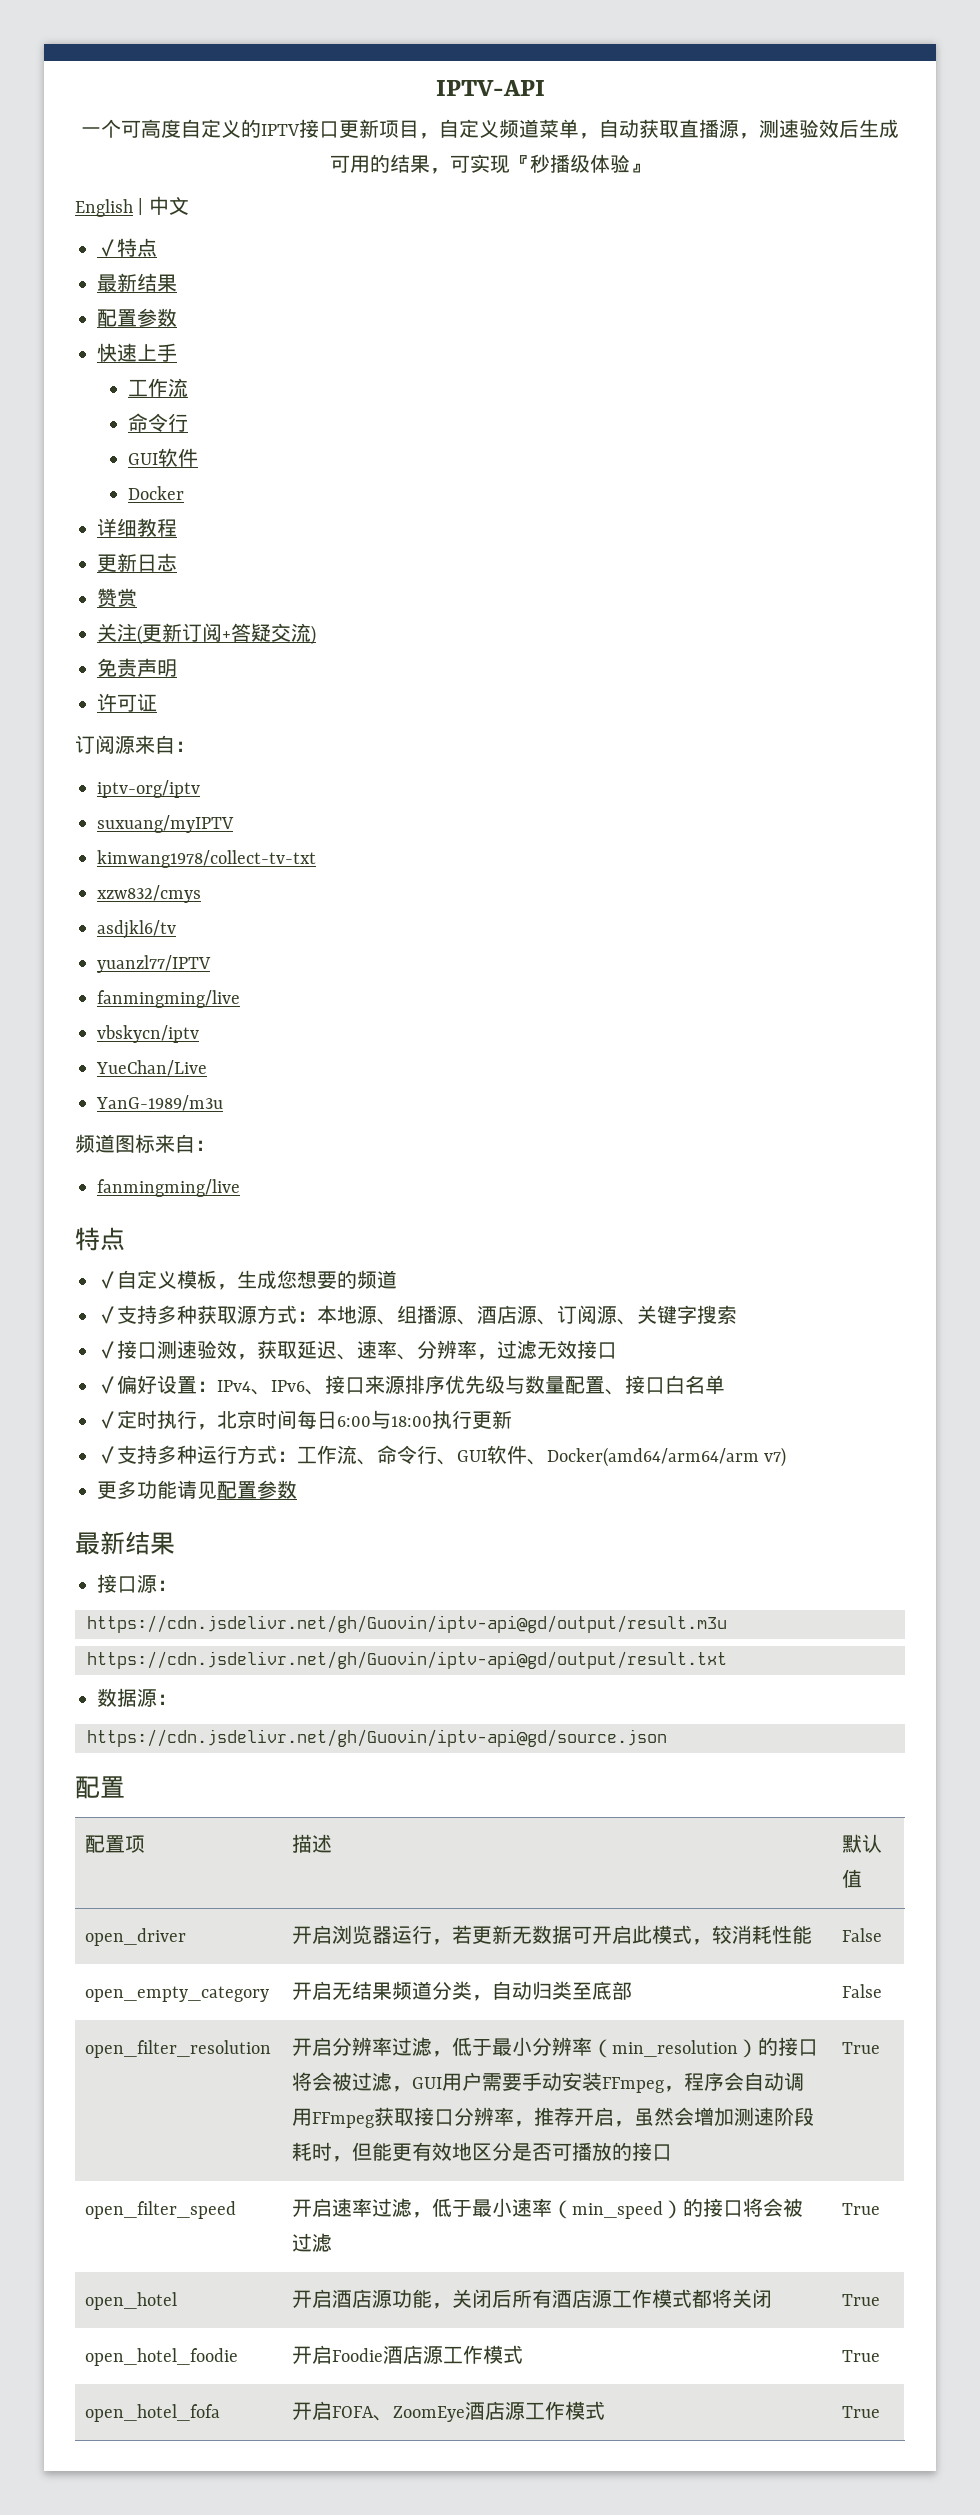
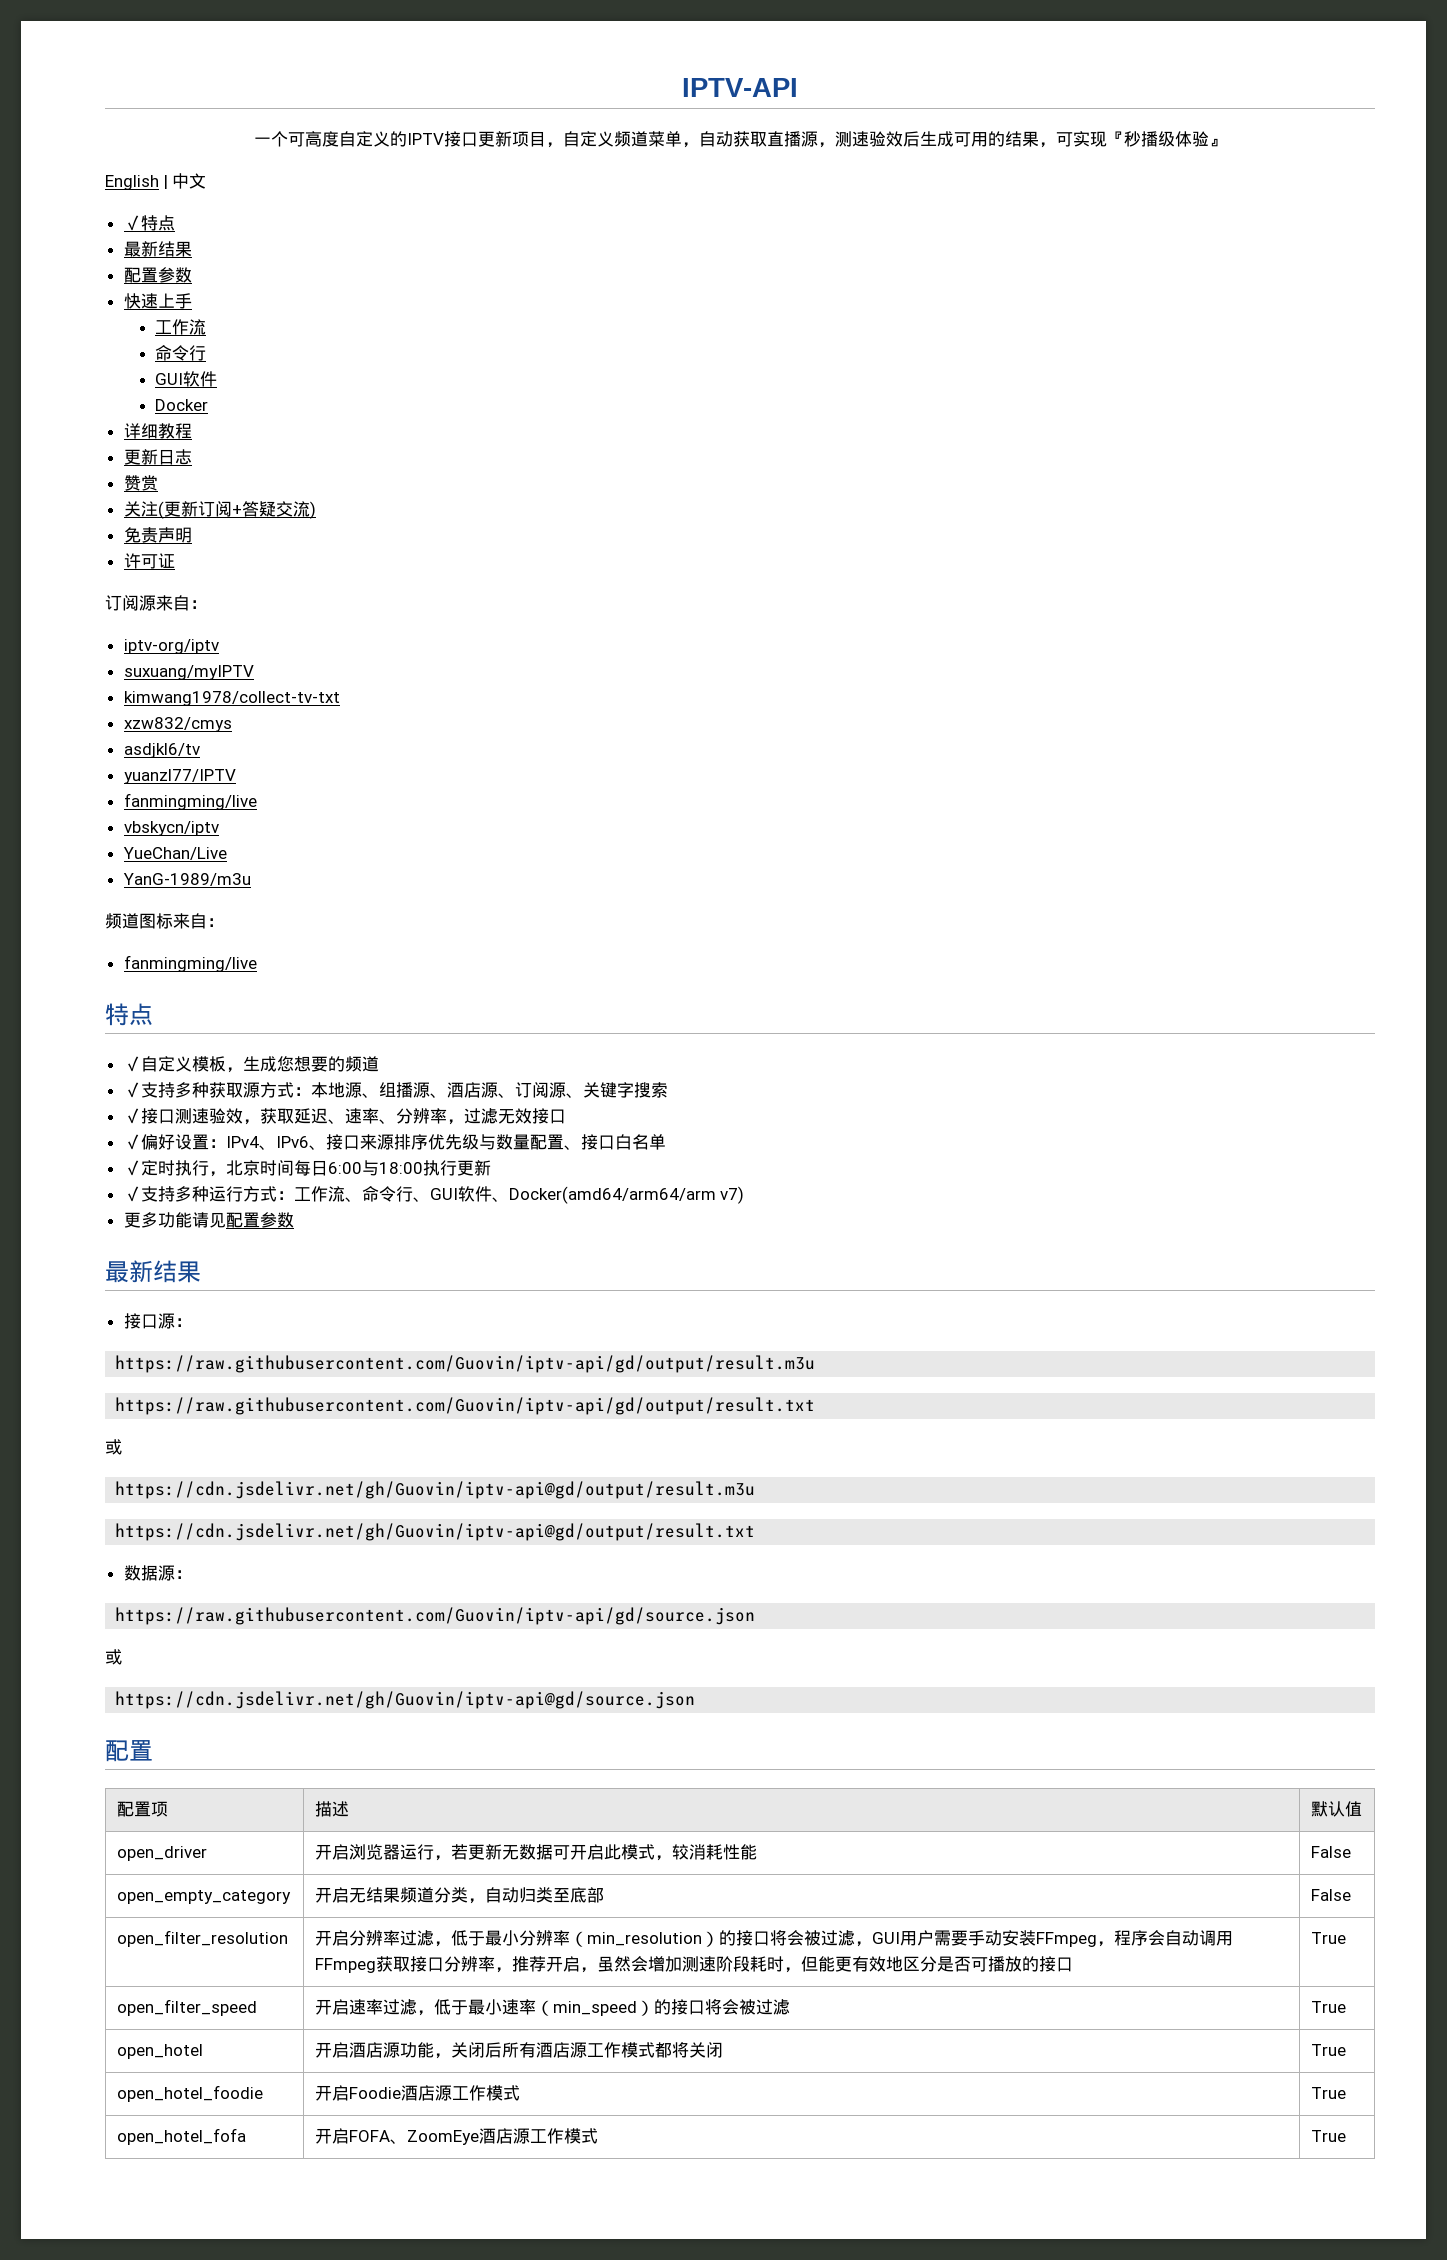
+ https://raw.githubusercontent.com/Guovin/iptv-api/gd/output/result.m3u
+ https://raw.githubusercontent.com/Guovin/iptv-api/gd/output/result.txt
+ 或
+ https://raw.githubusercontent.com/Guovin/iptv-api/gd/source.json
+ 或

